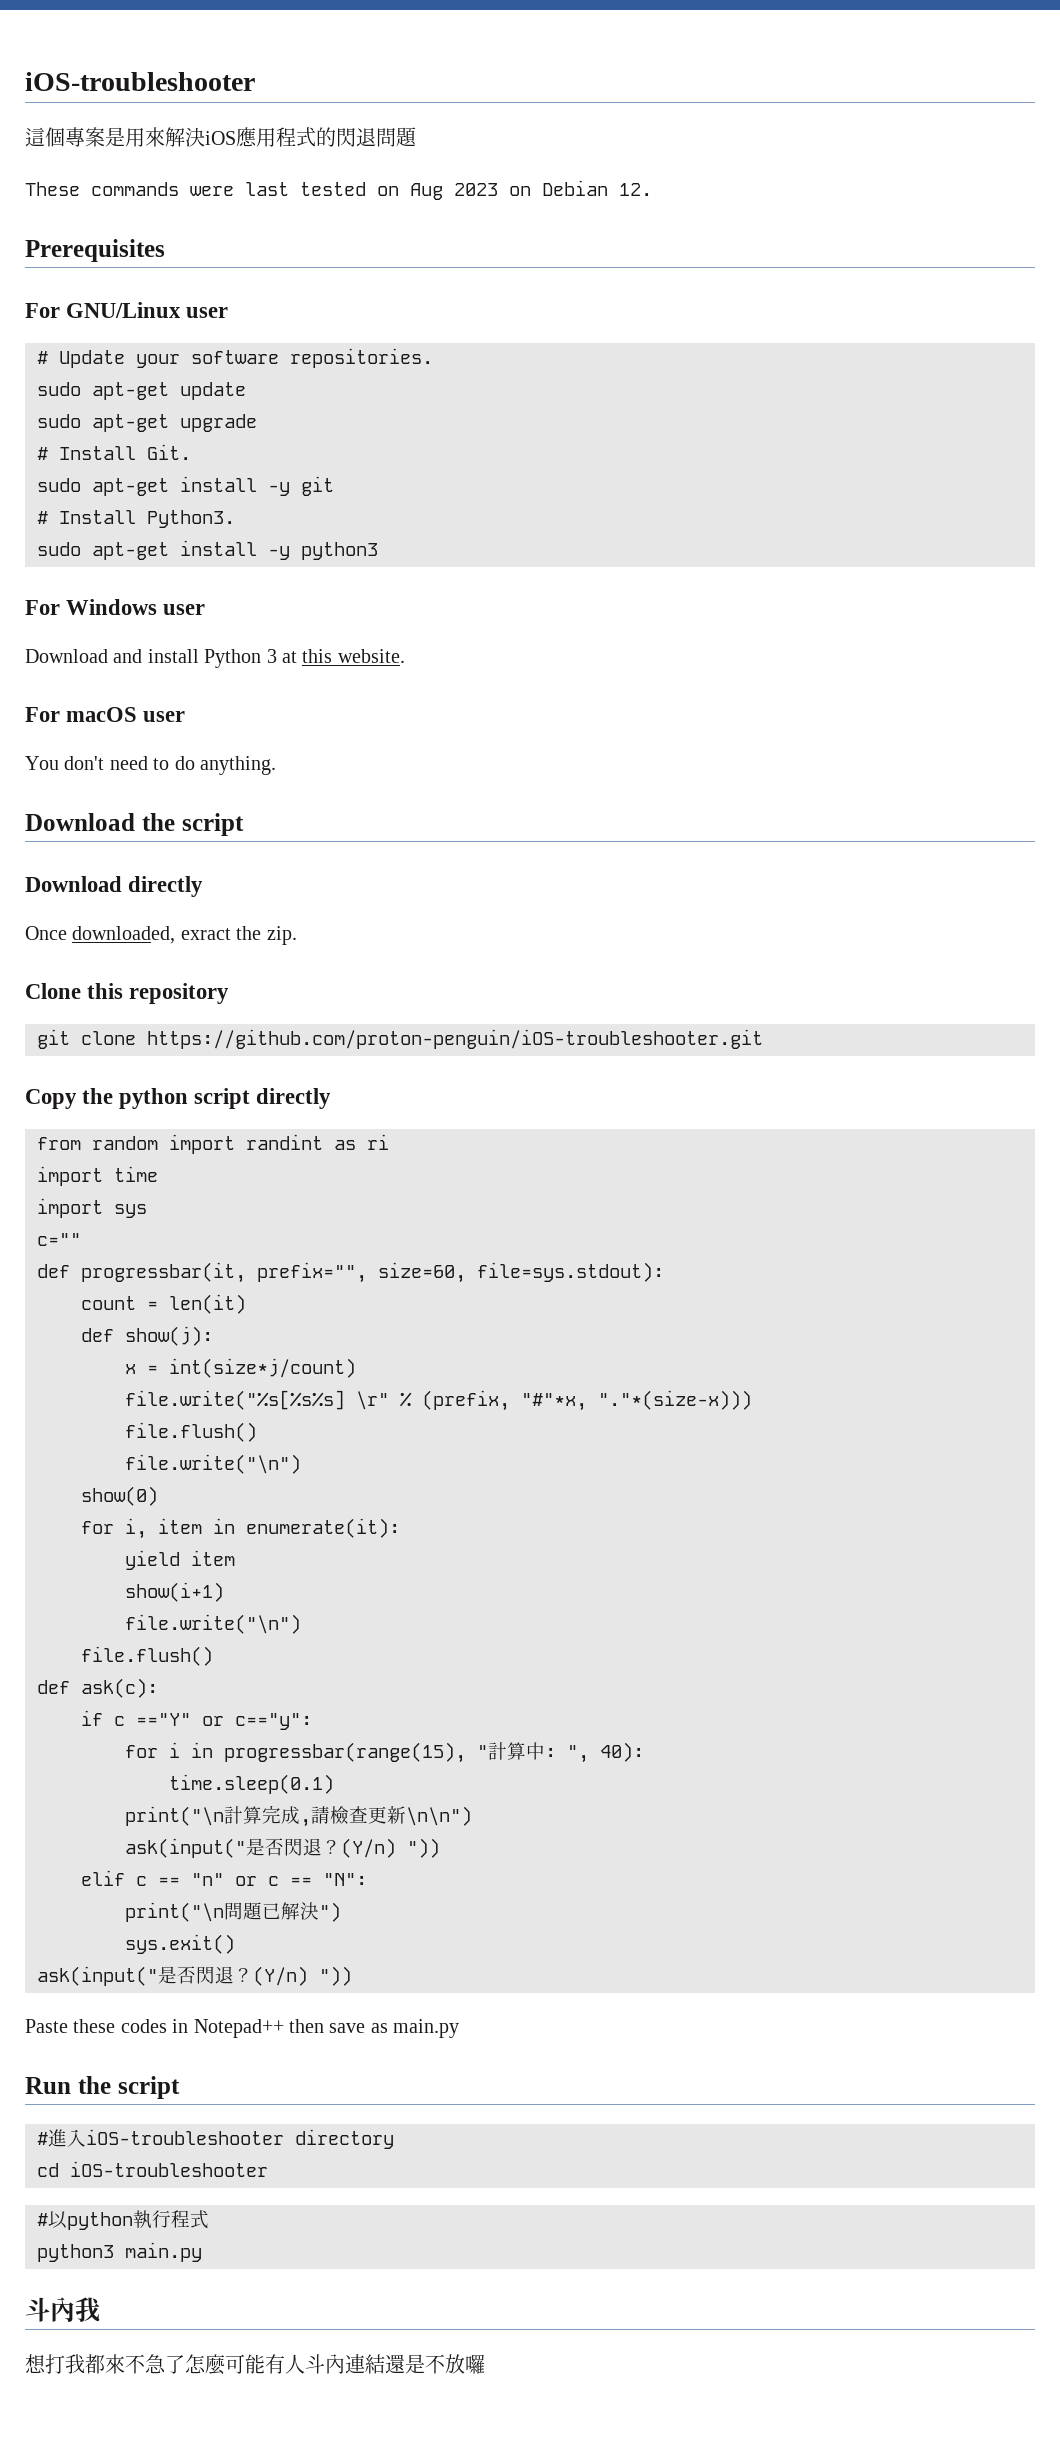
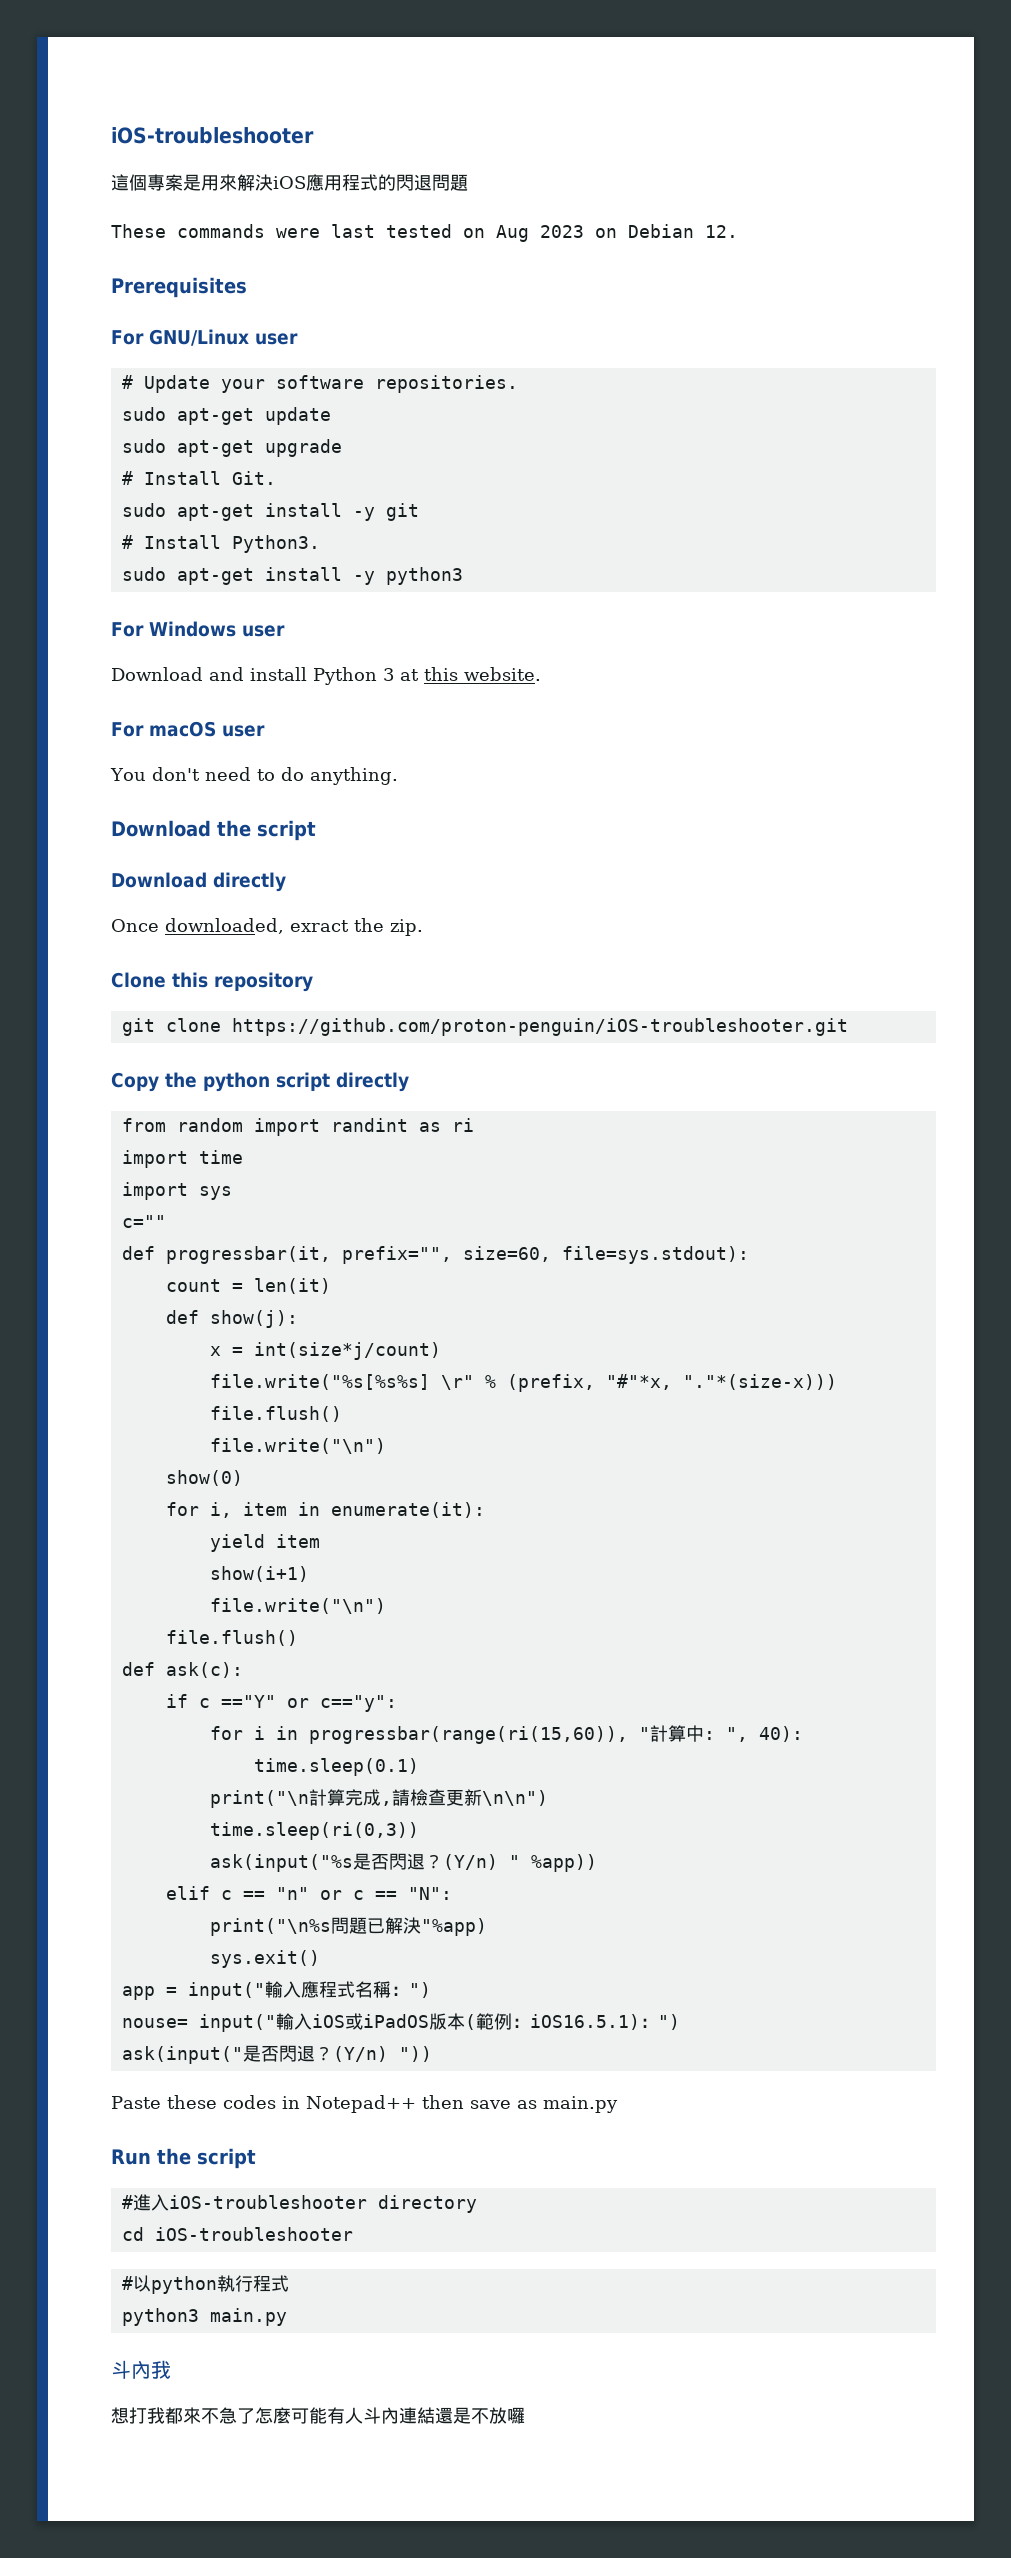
- for i in progressbar(range(15), "計算中: ", 40):
+ for i in progressbar(range(ri(15,60)), "計算中: ", 40):
  print("\n計算完成,請檢查更新\n\n")
- ask(input("是否閃退？(Y/n) "))
+ time.sleep(ri(0,3))
+ ask(input("%s是否閃退？(Y/n) " %app))
- print("\n問題已解決")
+ print("\n%s問題已解決"%app)
  sys.exit()
+ app = input("輸入應程式名稱：")
+ nouse= input("輸入iOS或iPadOS版本(範例：iOS16.5.1)：")

